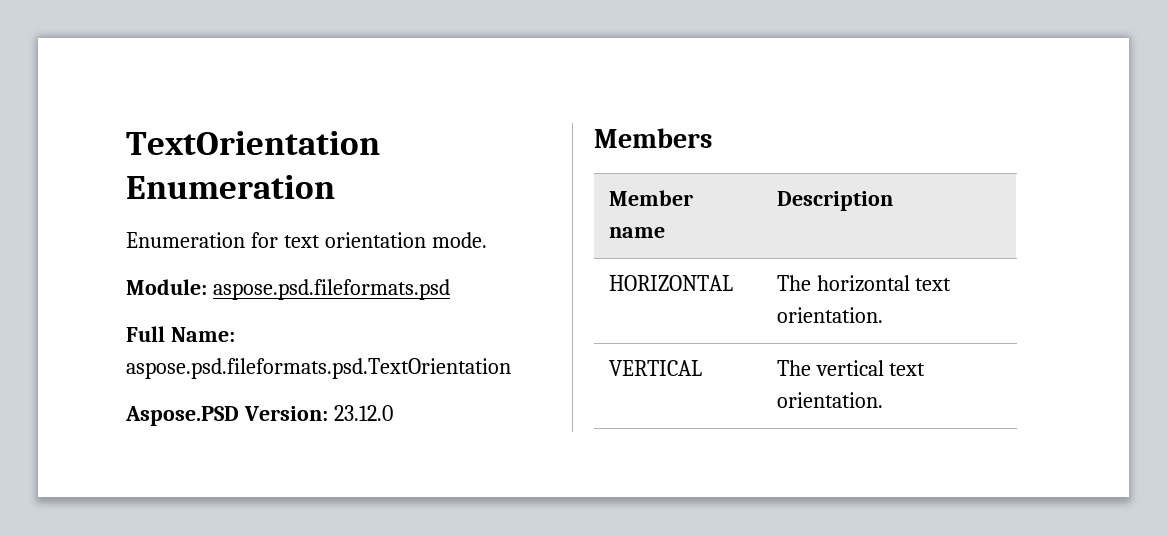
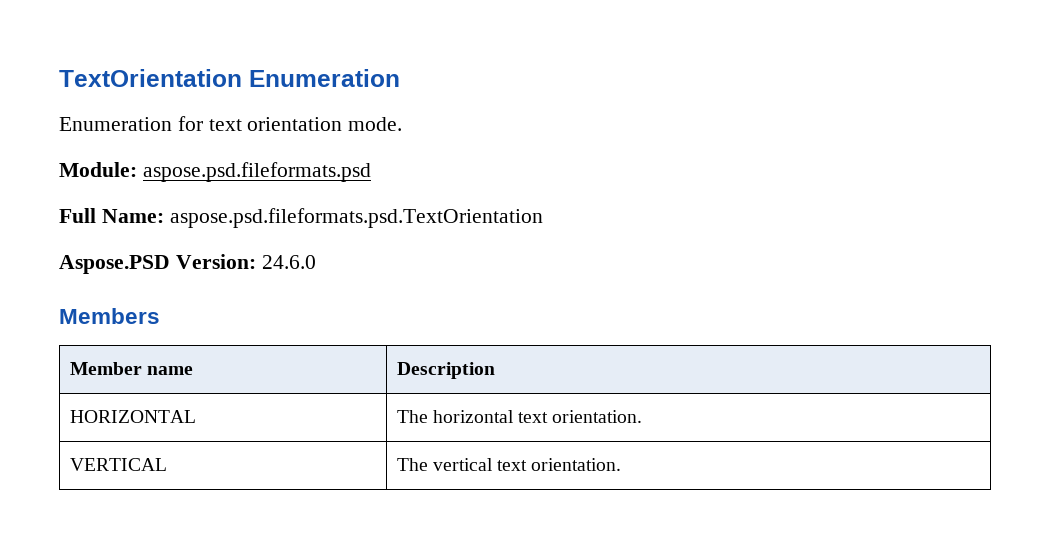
- Aspose.PSD Version: 23.12.0
+ Aspose.PSD Version: 24.6.0

